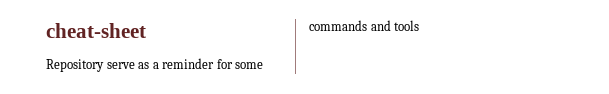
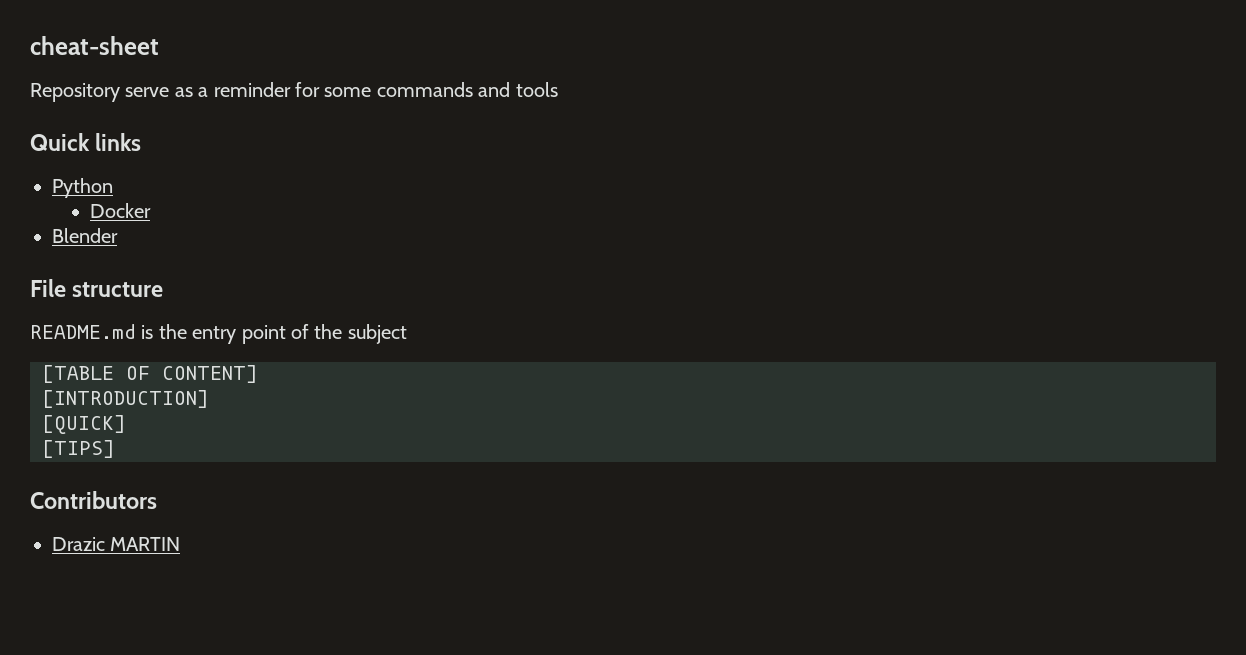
+ Quick links
+ Python
+ Docker
+ Blender
+ File structure
+ README.md is the entry point of the subject
+ [TABLE OF CONTENT]
+ [INTRODUCTION]
+ [QUICK]
+ [TIPS]
+ Contributors
+ Drazic MARTIN

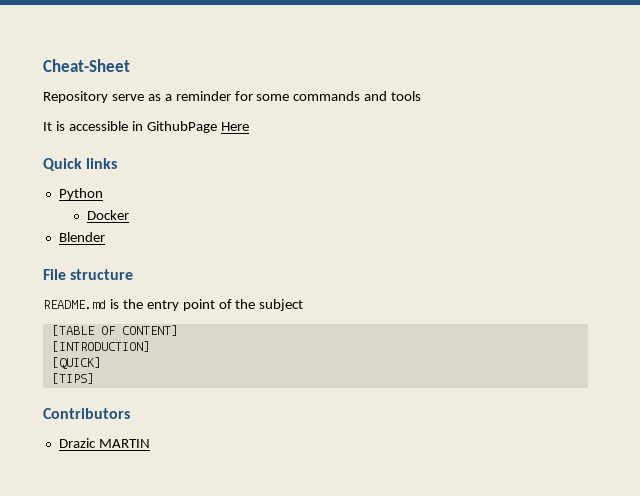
- cheat-sheet
+ Cheat-Sheet
+ It is accessible in GithubPage Here

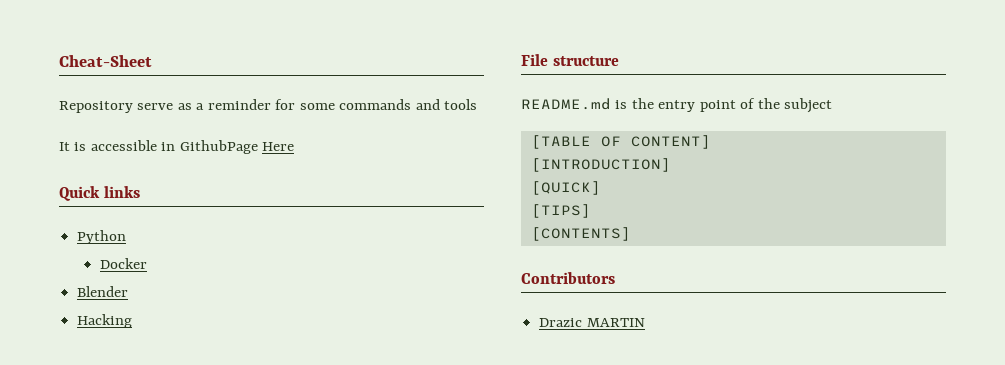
+ Hacking
+ [CONTENTS]

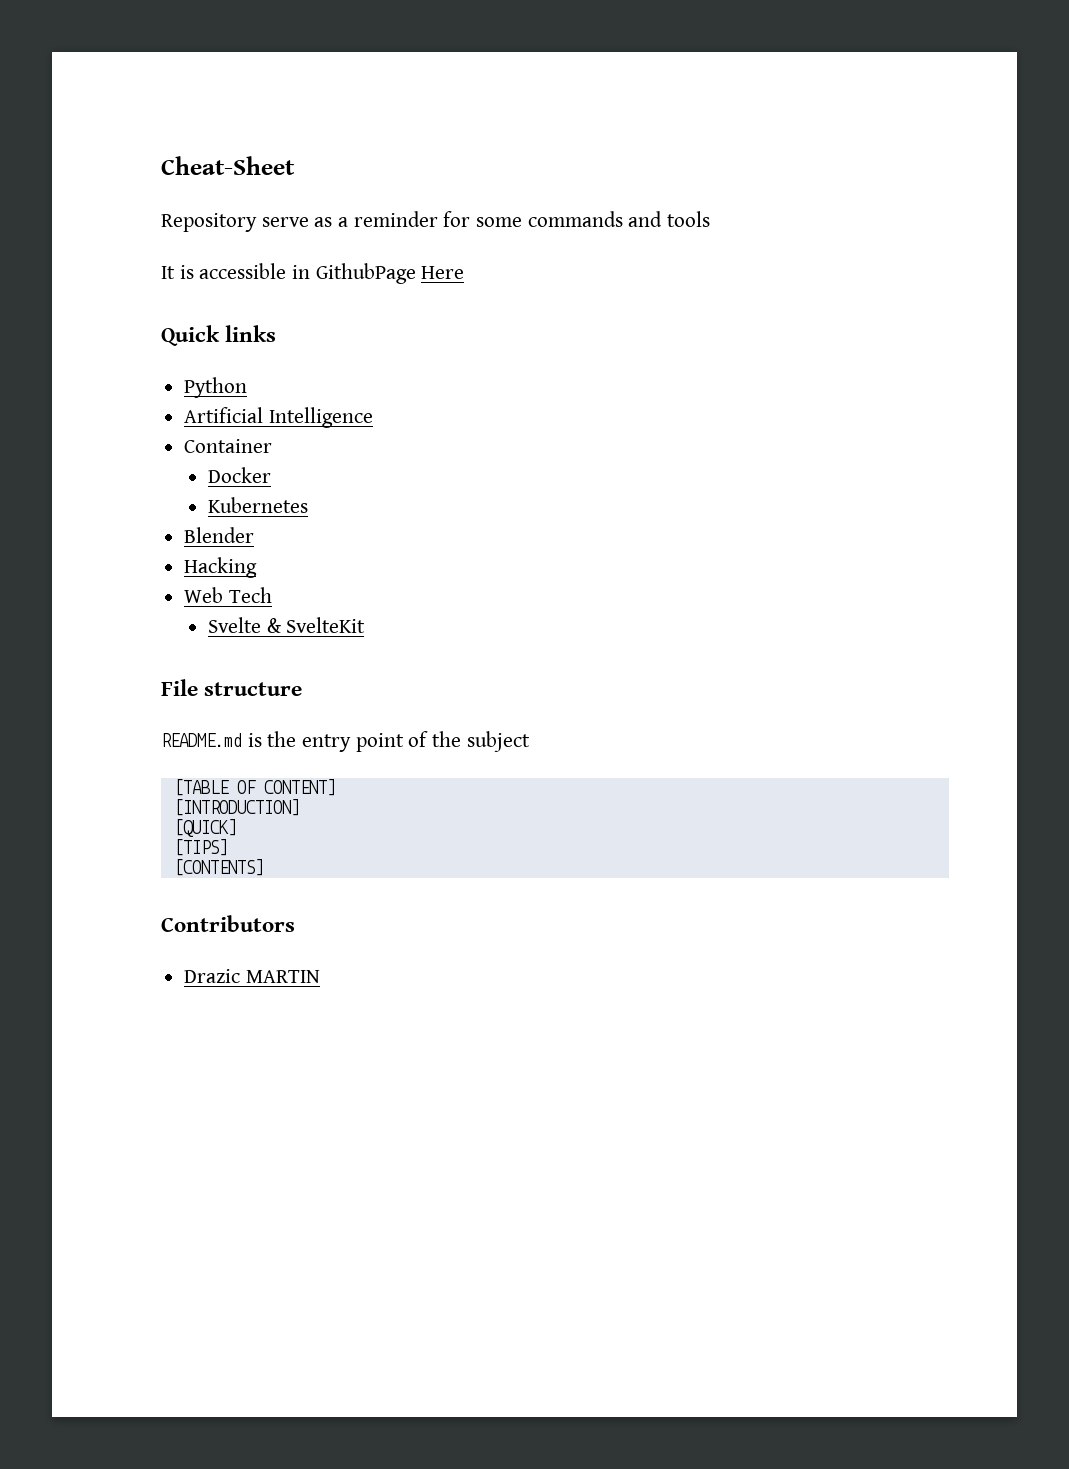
+ Artificial Intelligence
+ Container
+ Kubernetes
+ Web Tech
+ Svelte & SvelteKit

